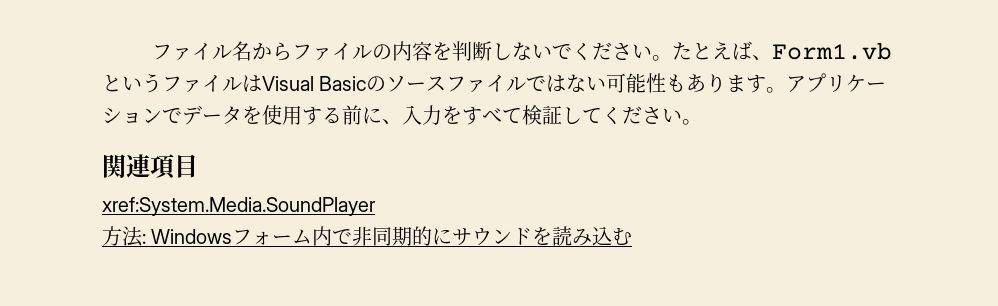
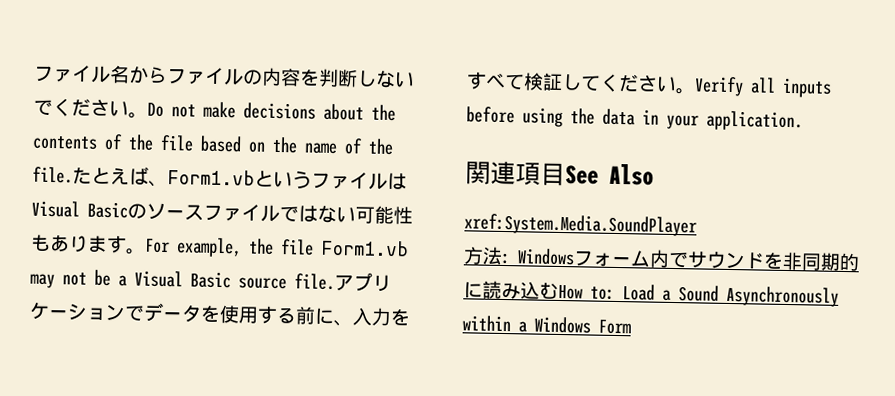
+ Do not make decisions about the contents of the file based on the name of the file.
+ For example, the file Form1.vb may not be a Visual Basic source file.
+ Verify all inputs before using the data in your application.
- 関連項目
+ 関連項目See Also
- 方法: Windowsフォーム内で非同期的にサウンドを読み込む
+ 方法: Windowsフォーム内でサウンドを非同期的に読み込むHow to: Load a Sound Asynchronously within a Windows Form

